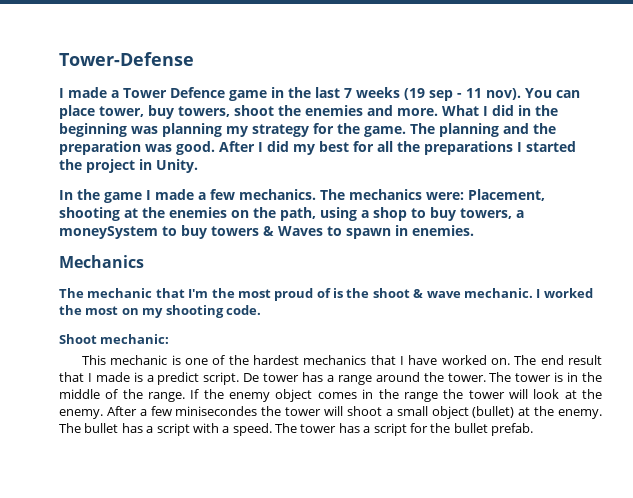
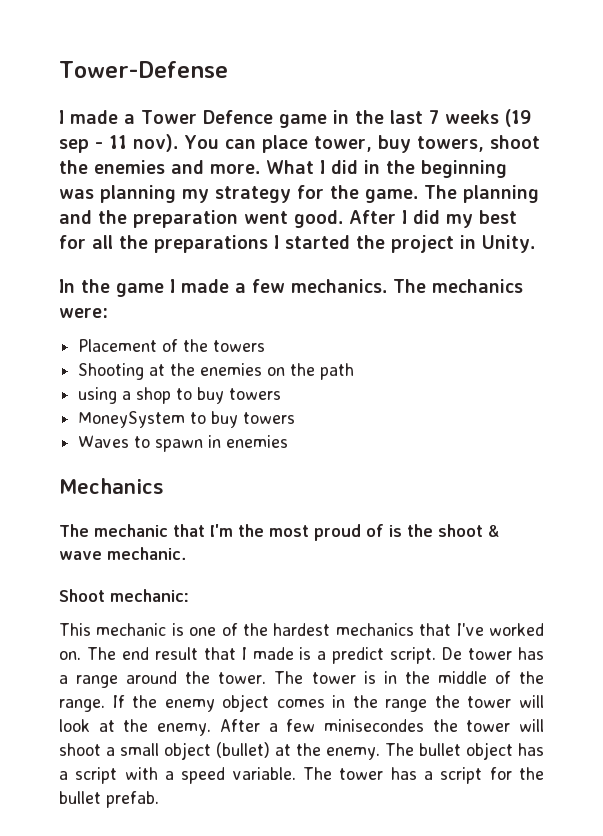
- The planning and the preparation was good.
+ The planning and the preparation went good.
- The mechanics were: Placement, shooting at the enemies on the path, using a shop to buy towers, a moneySystem to buy towers & Waves to spawn in enemies.
+ The mechanics were:
+ Placement of the towers
+ Shooting at the enemies on the path
+ using a shop to buy towers
+ MoneySystem to buy towers
+ Waves to spawn in enemies
- I worked the most on my shooting code.
- This mechanic is one of the hardest mechanics that I have worked on.
+ This mechanic is one of the hardest mechanics that I've worked on.
- The bullet has a script with a speed.
+ The bullet object has a script with a speed variable.

